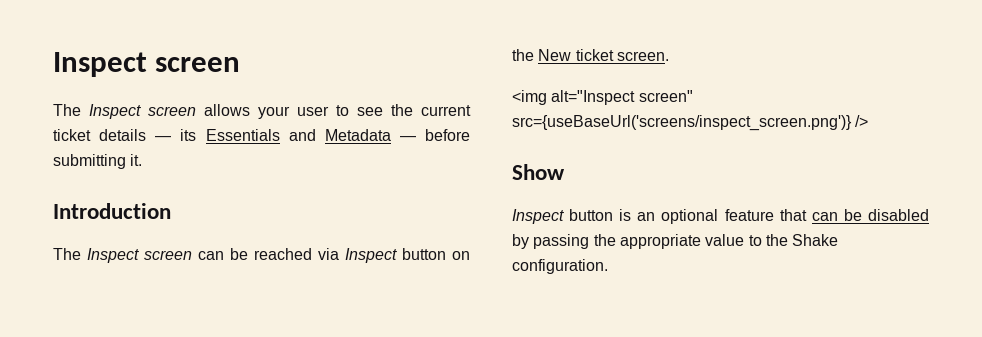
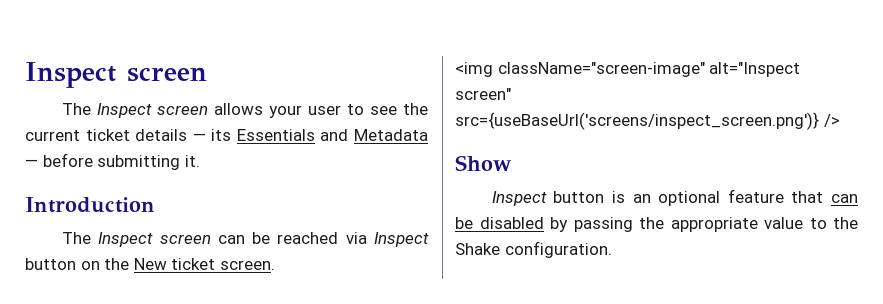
- <img alt="Inspect screen" src={useBaseUrl('screens/inspect_screen.png')} />
+ <img className="screen-image" alt="Inspect screen" src={useBaseUrl('screens/inspect_screen.png')} />

